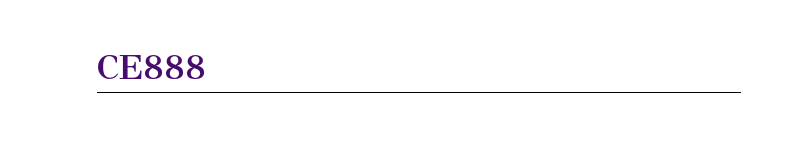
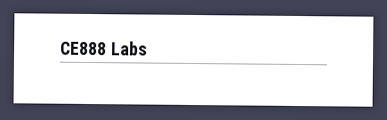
- CE888
+ CE888 Labs

